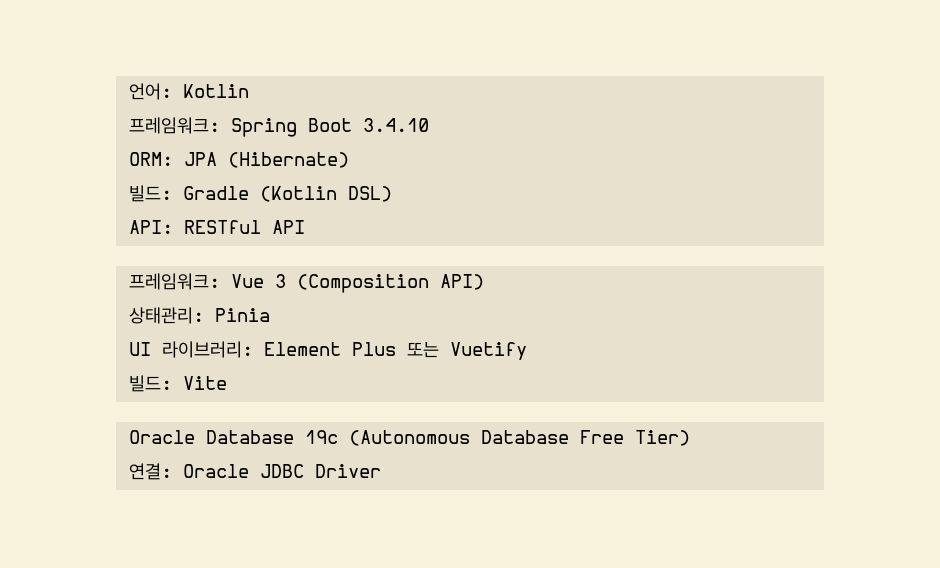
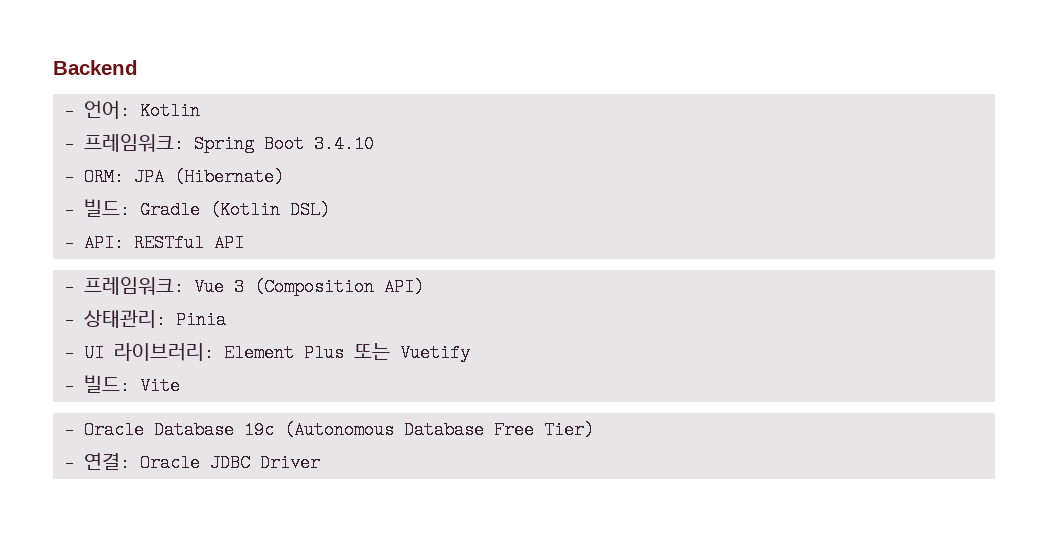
- 언어: Kotlin
+ Backend
+ - 언어: Kotlin
- 프레임워크: Spring Boot 3.4.10
+ - 프레임워크: Spring Boot 3.4.10
- ORM: JPA (Hibernate)
+ - ORM: JPA (Hibernate)
- 빌드: Gradle (Kotlin DSL)
+ - 빌드: Gradle (Kotlin DSL)
- API: RESTful API
+ - API: RESTful API
- 프레임워크: Vue 3 (Composition API)
+ - 프레임워크: Vue 3 (Composition API)
- 상태관리: Pinia
+ - 상태관리: Pinia
- UI 라이브러리: Element Plus 또는 Vuetify
+ - UI 라이브러리: Element Plus 또는 Vuetify
- 빌드: Vite
+ - 빌드: Vite
- Oracle Database 19c (Autonomous Database Free Tier)
+ - Oracle Database 19c (Autonomous Database Free Tier)
- 연결: Oracle JDBC Driver
+ - 연결: Oracle JDBC Driver

